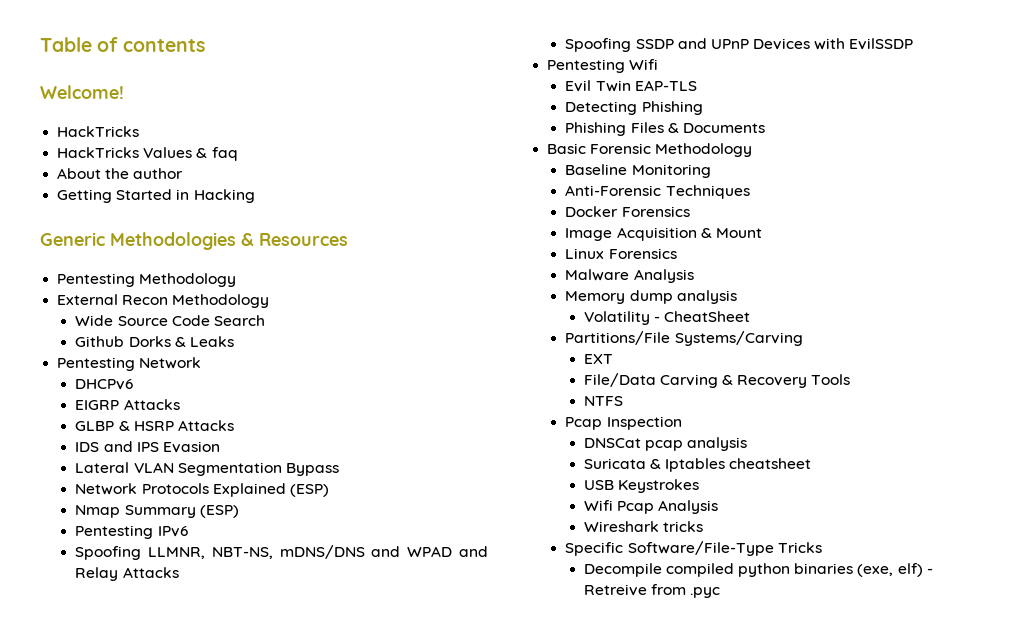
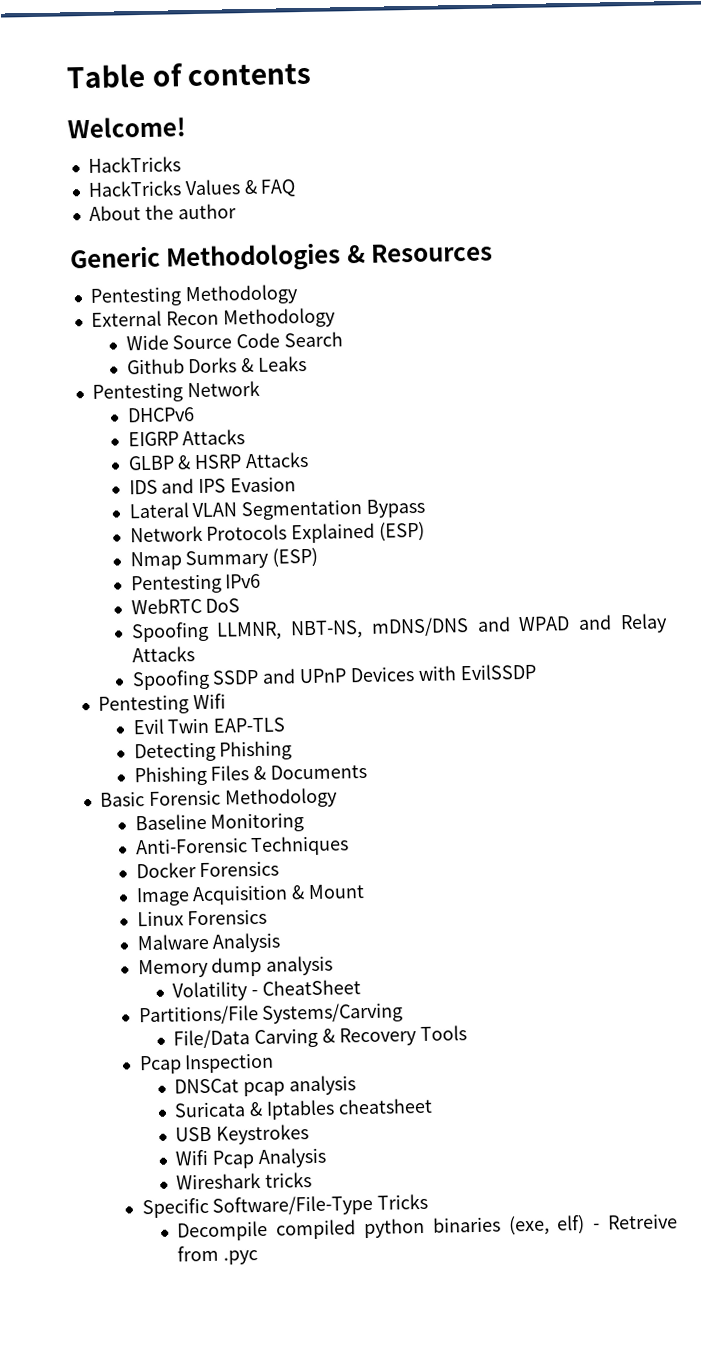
- HackTricks Values & faq
+ HackTricks Values & FAQ
- Getting Started in Hacking
+ WebRTC DoS
- EXT
- NTFS

